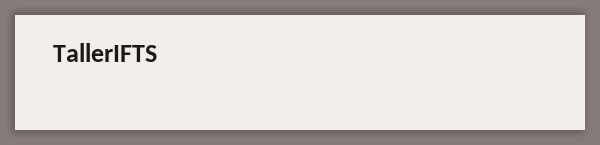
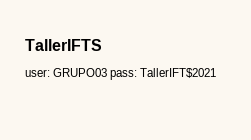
+ user: GRUPO03 pass: TallerIFT$2021

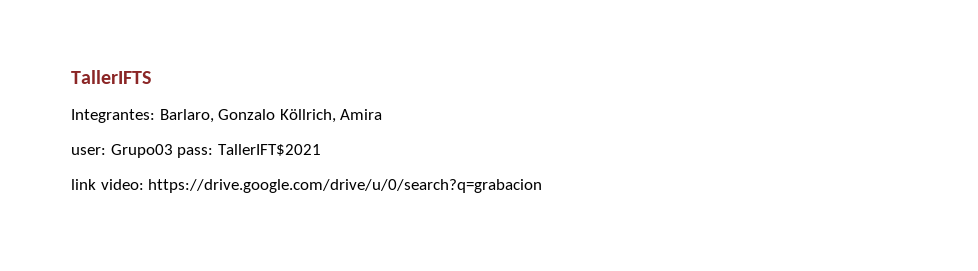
+ Integrantes: Barlaro, Gonzalo Köllrich, Amira
- user: GRUPO03 pass: TallerIFT$2021
+ user: Grupo03 pass: TallerIFT$2021
+ link video: https://drive.google.com/drive/u/0/search?q=grabacion

